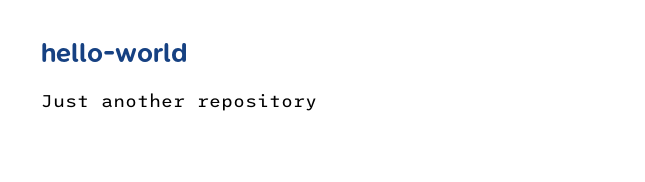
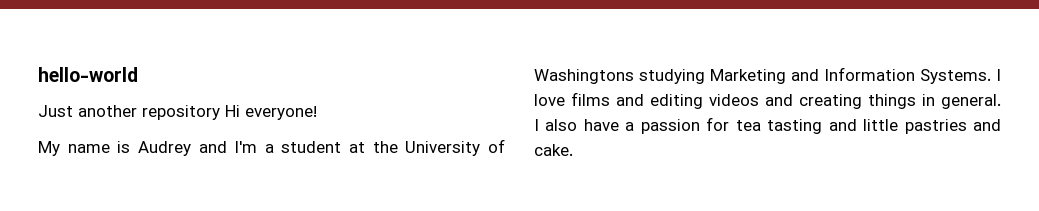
- Just another repository
+ Just another repository Hi everyone!
+ My name is Audrey and I'm a student at the University of Washingtons studying Marketing and Information Systems. I love films and editing videos and creating things in general. I also have a passion for tea tasting and little pastries and cake.

